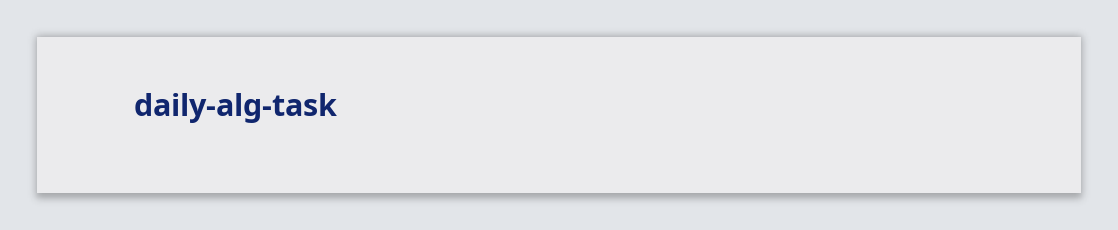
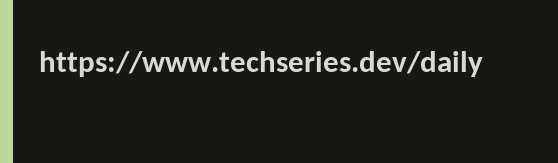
- daily-alg-task
+ https://www.techseries.dev/daily

